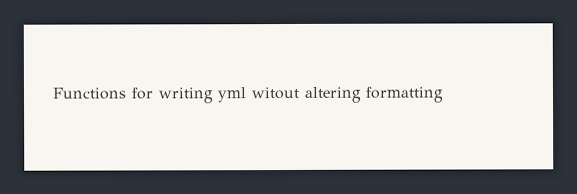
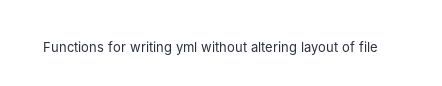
- Functions for writing yml witout altering formatting
+ Functions for writing yml without altering layout of file

